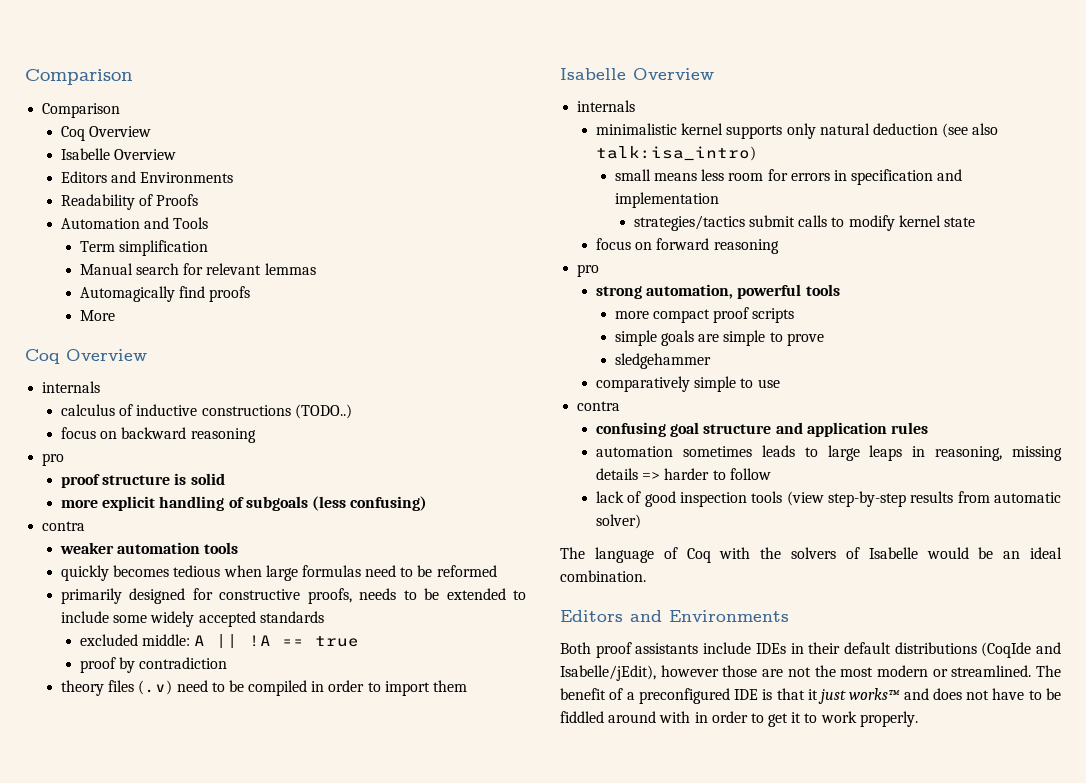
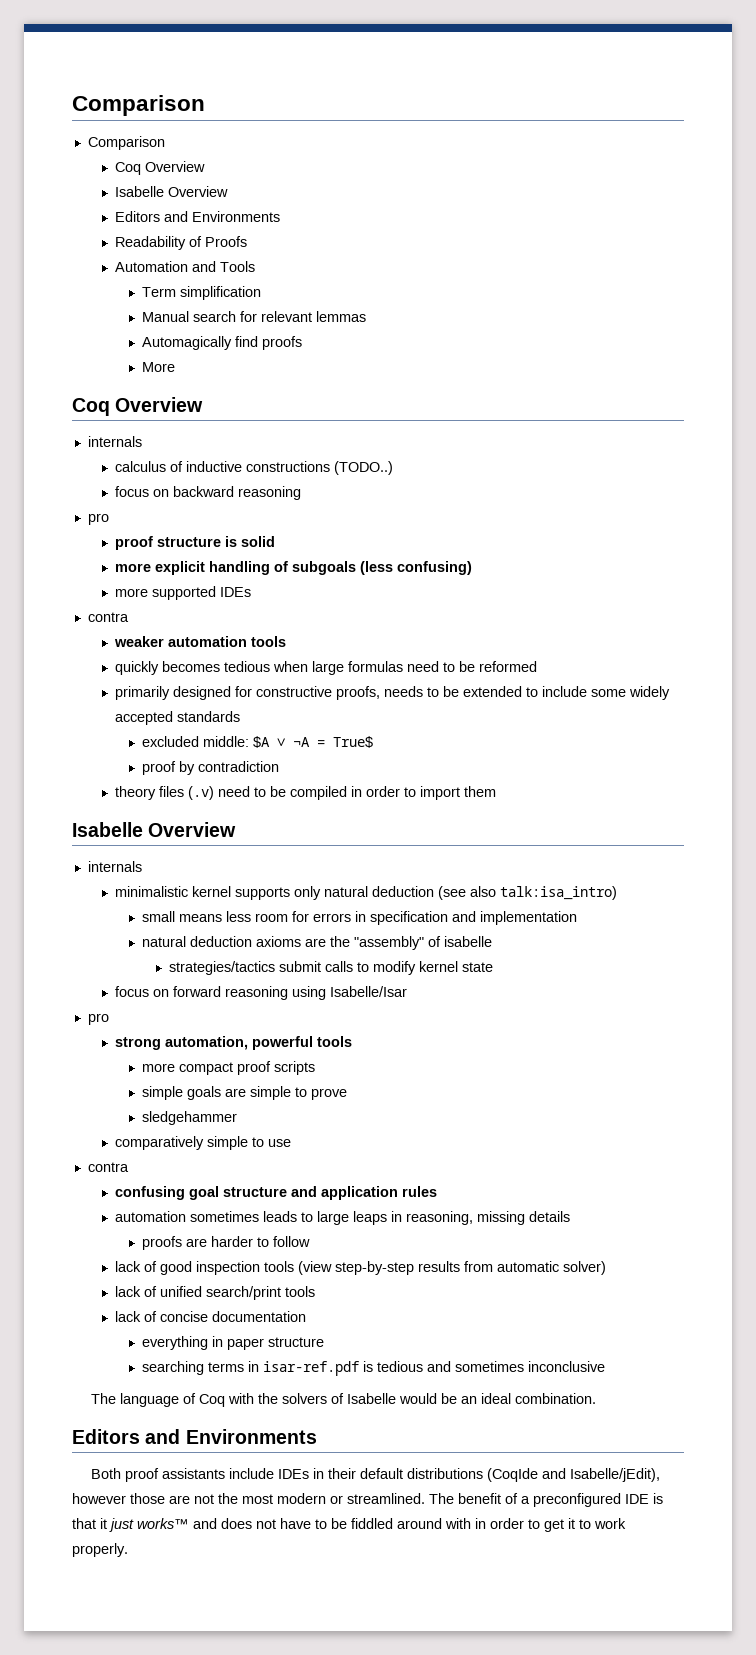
+ more supported IDEs
- excluded middle: A || !A == true
+ excluded middle: $A ∨ ¬A = True$
+ natural deduction axioms are the "assembly" of isabelle
- focus on forward reasoning
+ focus on forward reasoning using Isabelle/Isar
- automation sometimes leads to large leaps in reasoning, missing details => harder to follow
+ automation sometimes leads to large leaps in reasoning, missing details
+ proofs are harder to follow
+ lack of unified search/print tools
+ lack of concise documentation
+ everything in paper structure
+ searching terms in isar-ref.pdf is tedious and sometimes inconclusive

